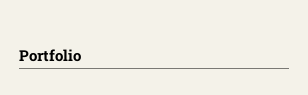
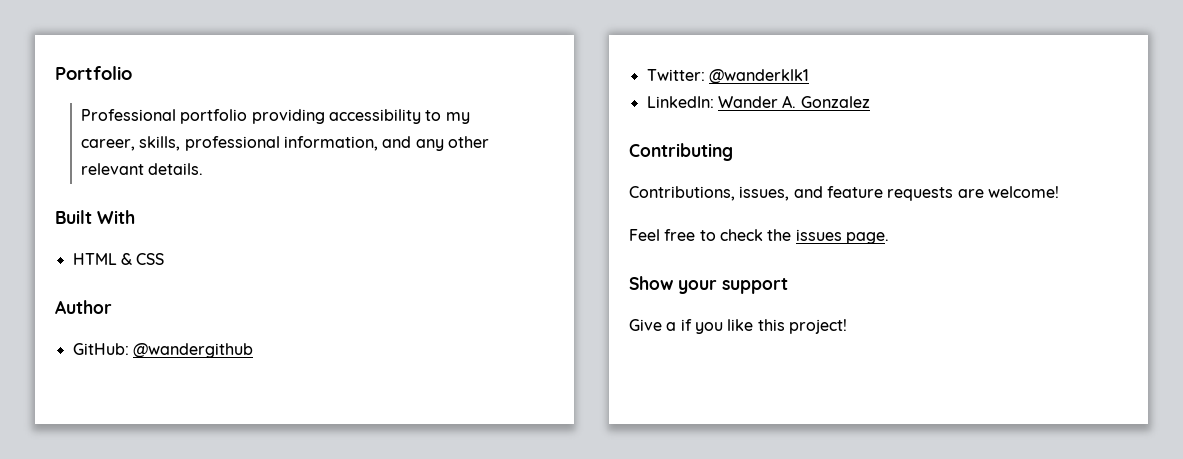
+ Professional portfolio providing accessibility to my career, skills, professional information, and any other relevant details.
+ Built With
+ HTML & CSS
+ Author
+ GitHub: @wandergithub
+ Twitter: @wanderklk1
+ LinkedIn: Wander A. Gonzalez
+ Contributing
+ Contributions, issues, and feature requests are welcome!
+ Feel free to check the issues page.
+ Show your support
+ Give a if you like this project!

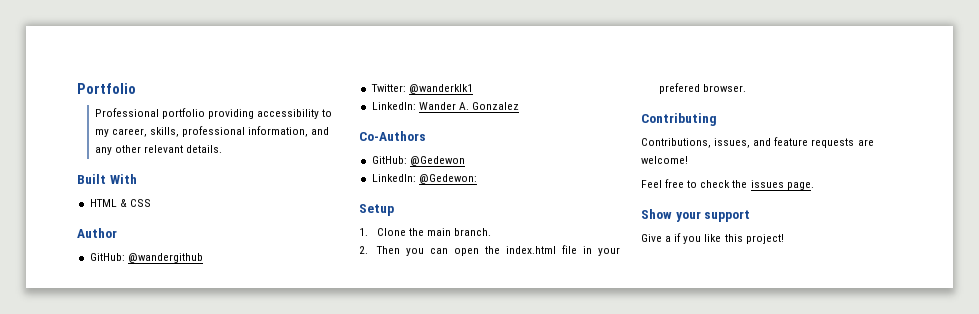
+ Co-Authors
+ GitHub: @Gedewon
+ LinkedIn: @Gedewon:
+ Setup
+ 1. Clone the main branch.
+ 2. Then you can open the index.html file in your prefered browser.

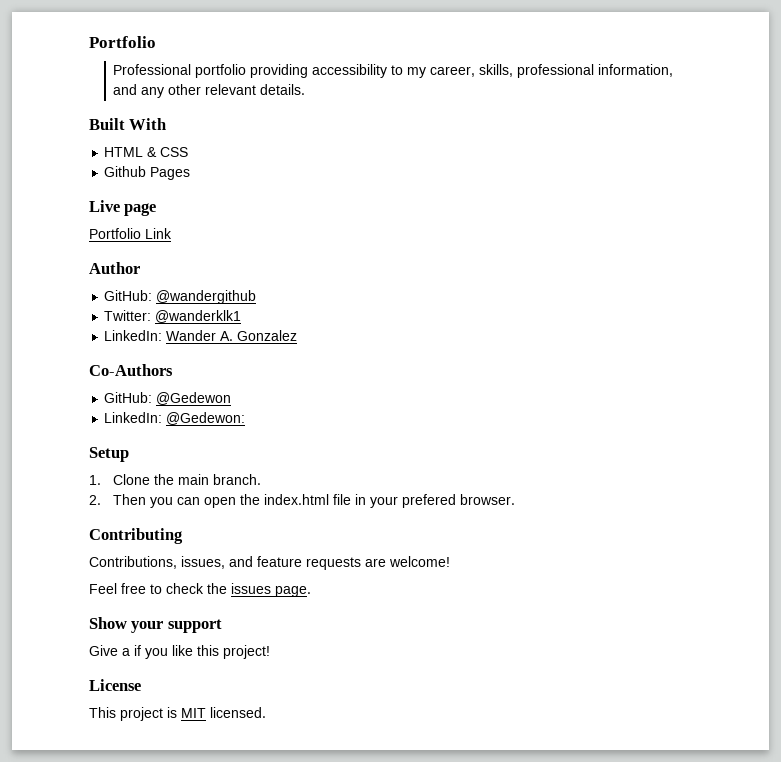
+ Github Pages
+ Live page
+ Portfolio Link
+ License
+ This project is MIT licensed.

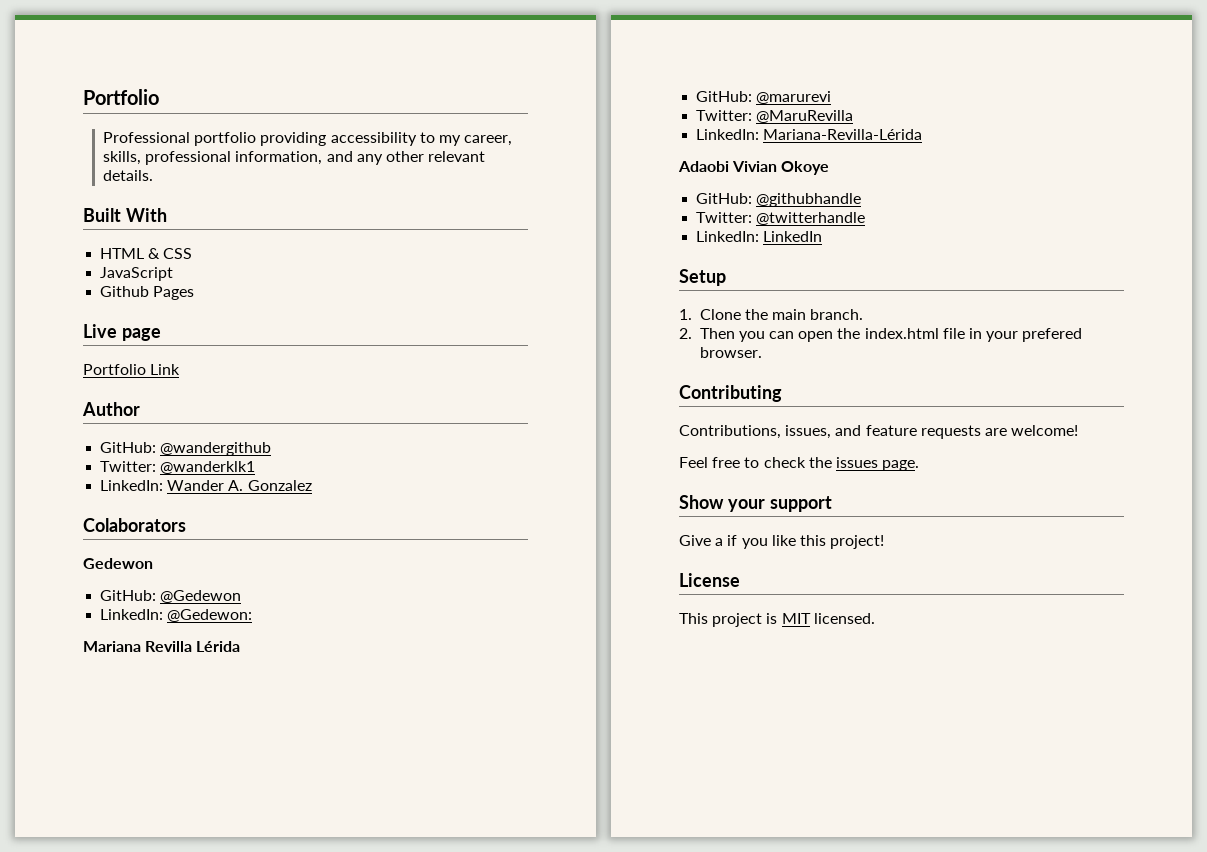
+ JavaScript
- Co-Authors
+ Colaborators
+ Gedewon
+ Mariana Revilla Lérida
+ GitHub: @marurevi
+ Twitter: @MaruRevilla
+ LinkedIn: Mariana-Revilla-Lérida
+ Adaobi Vivian Okoye
+ GitHub: @githubhandle
+ Twitter: @twitterhandle
+ LinkedIn: LinkedIn

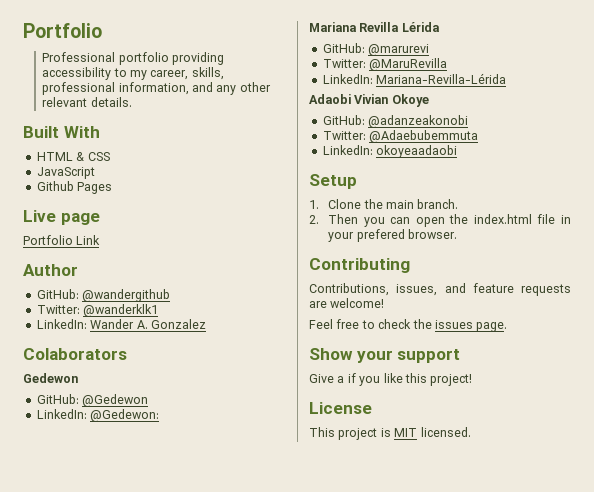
- GitHub: @githubhandle
- Twitter: @twitterhandle
- LinkedIn: LinkedIn
+ GitHub: @adanzeakonobi
+ Twitter: @Adaebubemmuta
+ LinkedIn: okoyeaadaobi

